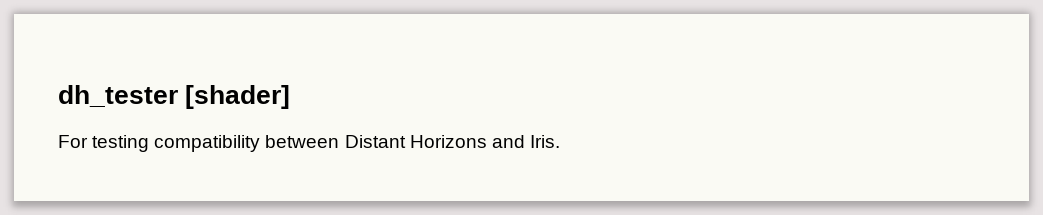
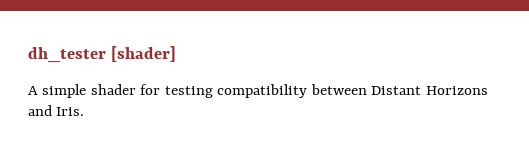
- For testing compatibility between Distant Horizons and Iris.
+ A simple shader for testing compatibility between Distant Horizons and Iris.

